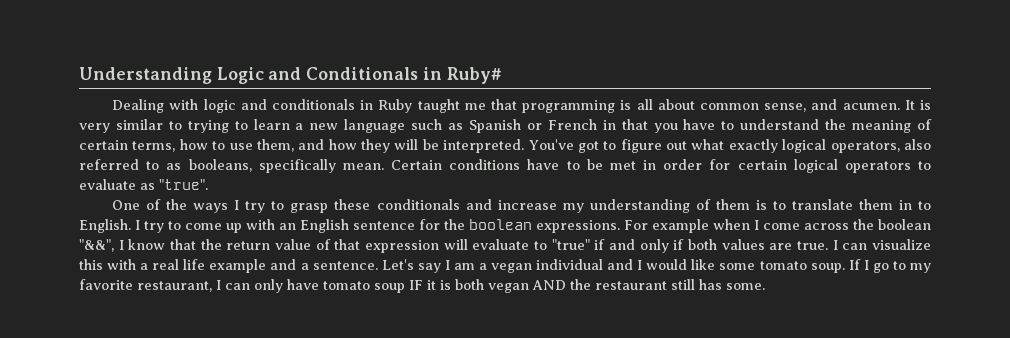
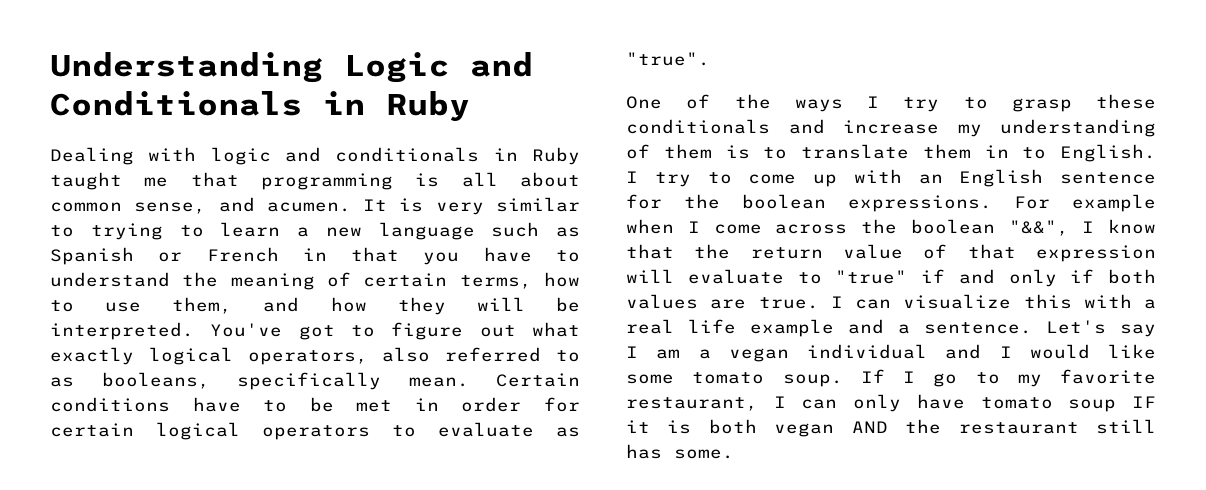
- Understanding Logic and Conditionals in Ruby#
+ Understanding Logic and Conditionals in Ruby

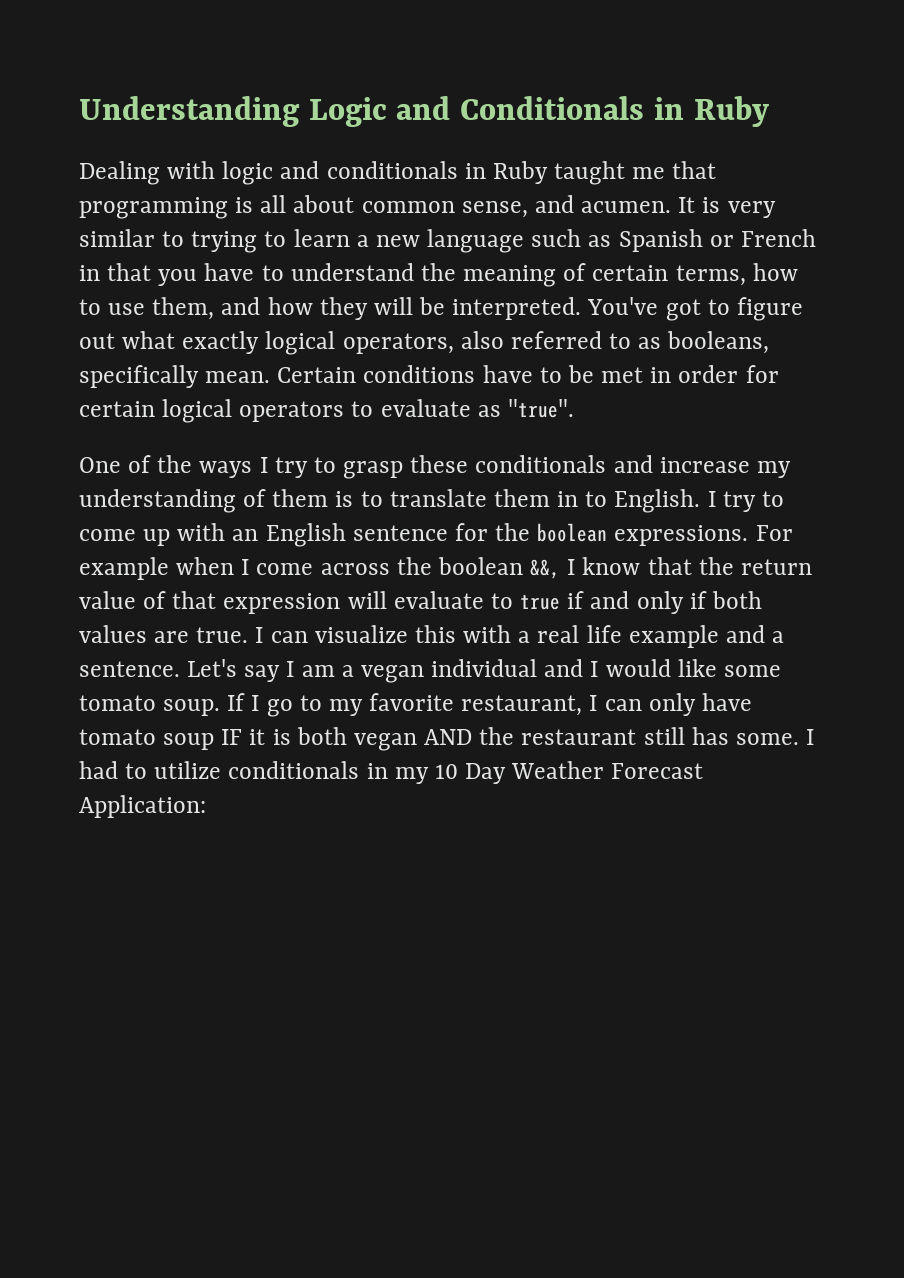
- For example when I come across the boolean "&&", I know that the return value of that expression will evaluate to "true" if and only if both values are true.
+ For example when I come across the boolean &&, I know that the return value of that expression will evaluate to true if and only if both values are true.
+ I had to utilize conditionals in my 10 Day Weather Forecast Application:

